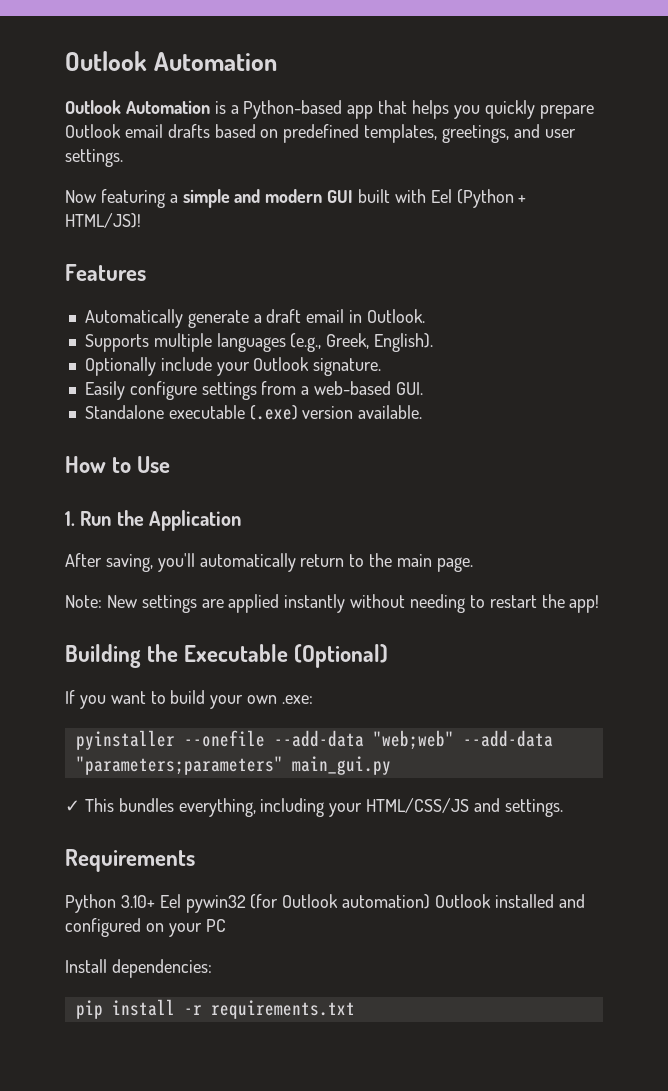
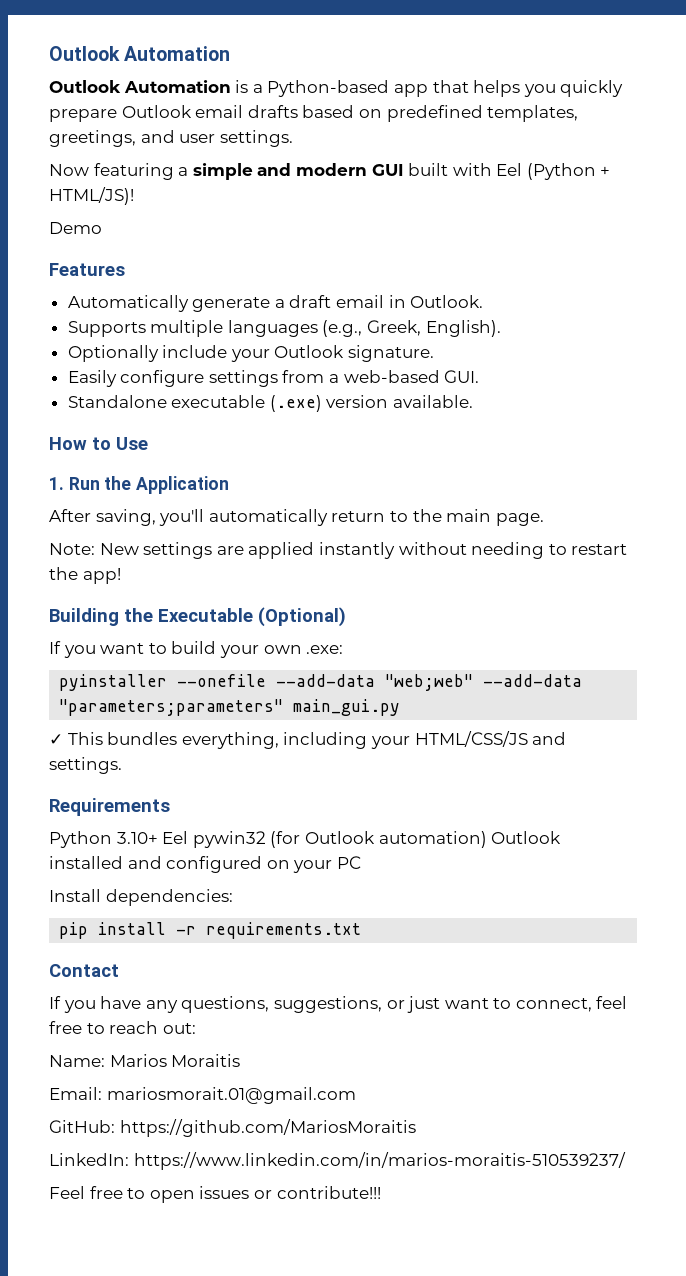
+ Demo
+ Contact
+ If you have any questions, suggestions, or just want to connect, feel free to reach out:
+ Name: Marios Moraitis
+ Email: mariosmorait.01@gmail.com
+ GitHub: https://github.com/MariosMoraitis
+ LinkedIn: https://www.linkedin.com/in/marios-moraitis-510539237/
+ Feel free to open issues or contribute!!!

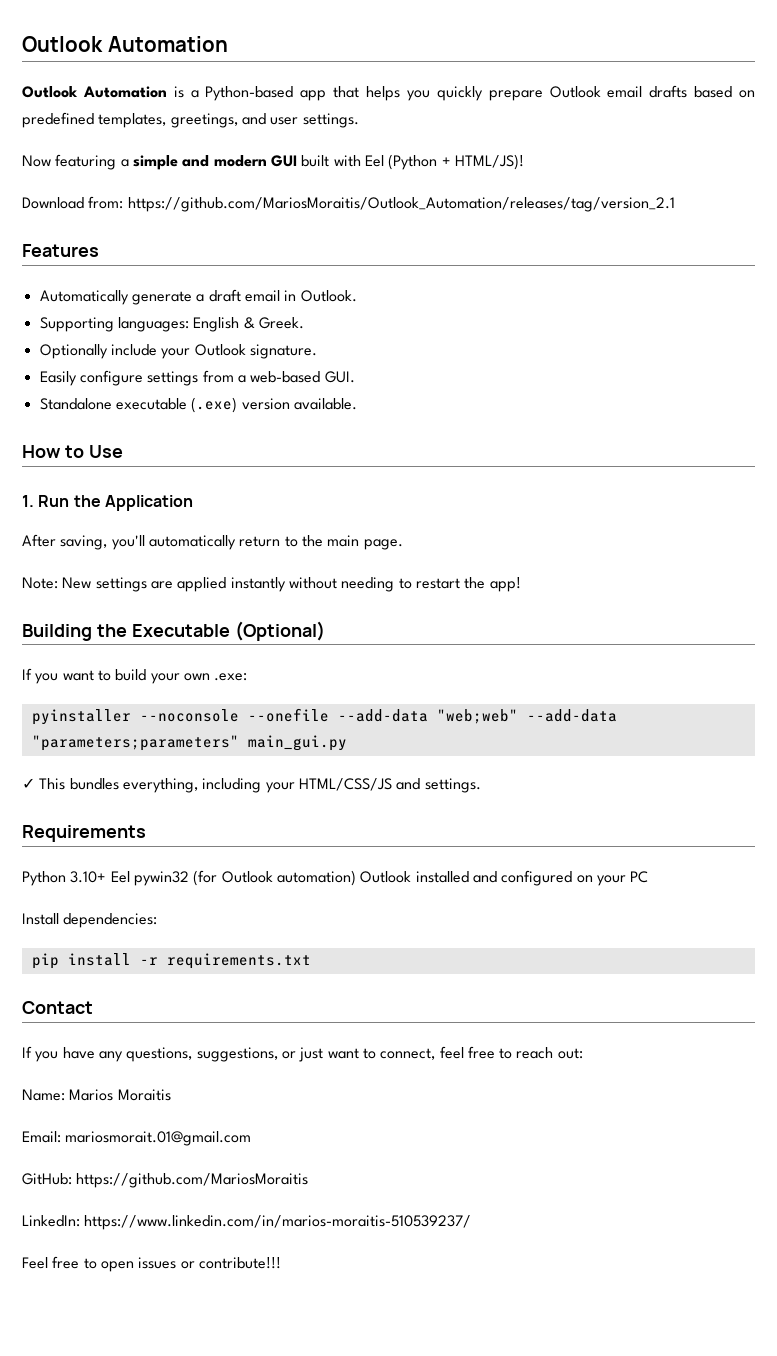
- Demo
+ Download from: https://github.com/MariosMoraitis/Outlook_Automation/releases/tag/version_2.1
- Supports multiple languages (e.g., Greek, English).
+ Supporting languages: English & Greek.
- pyinstaller --onefile --add-data "web;web" --add-data "parameters;parameters" main_gui.py
+ pyinstaller --noconsole --onefile --add-data "web;web" --add-data "parameters;parameters" main_gui.py

